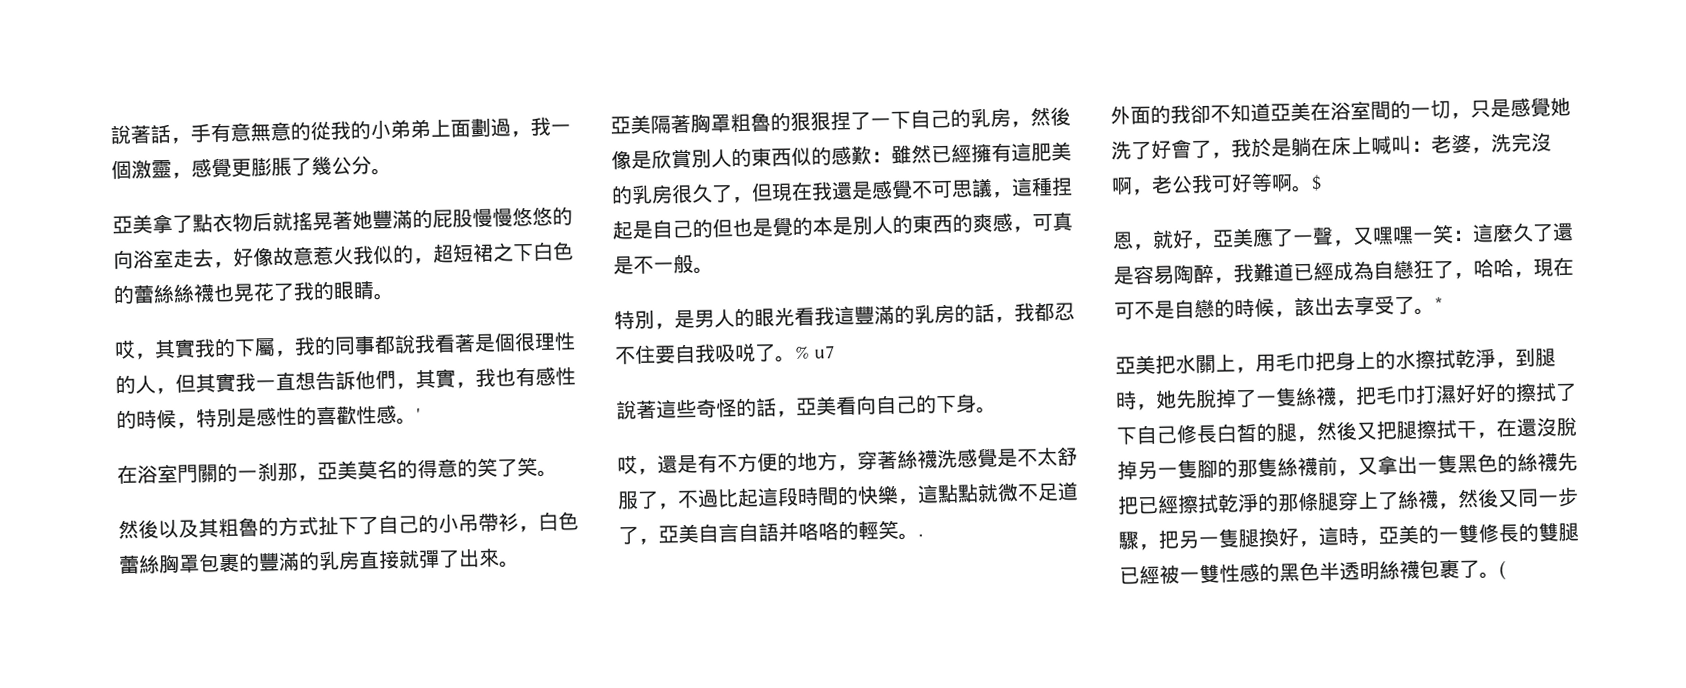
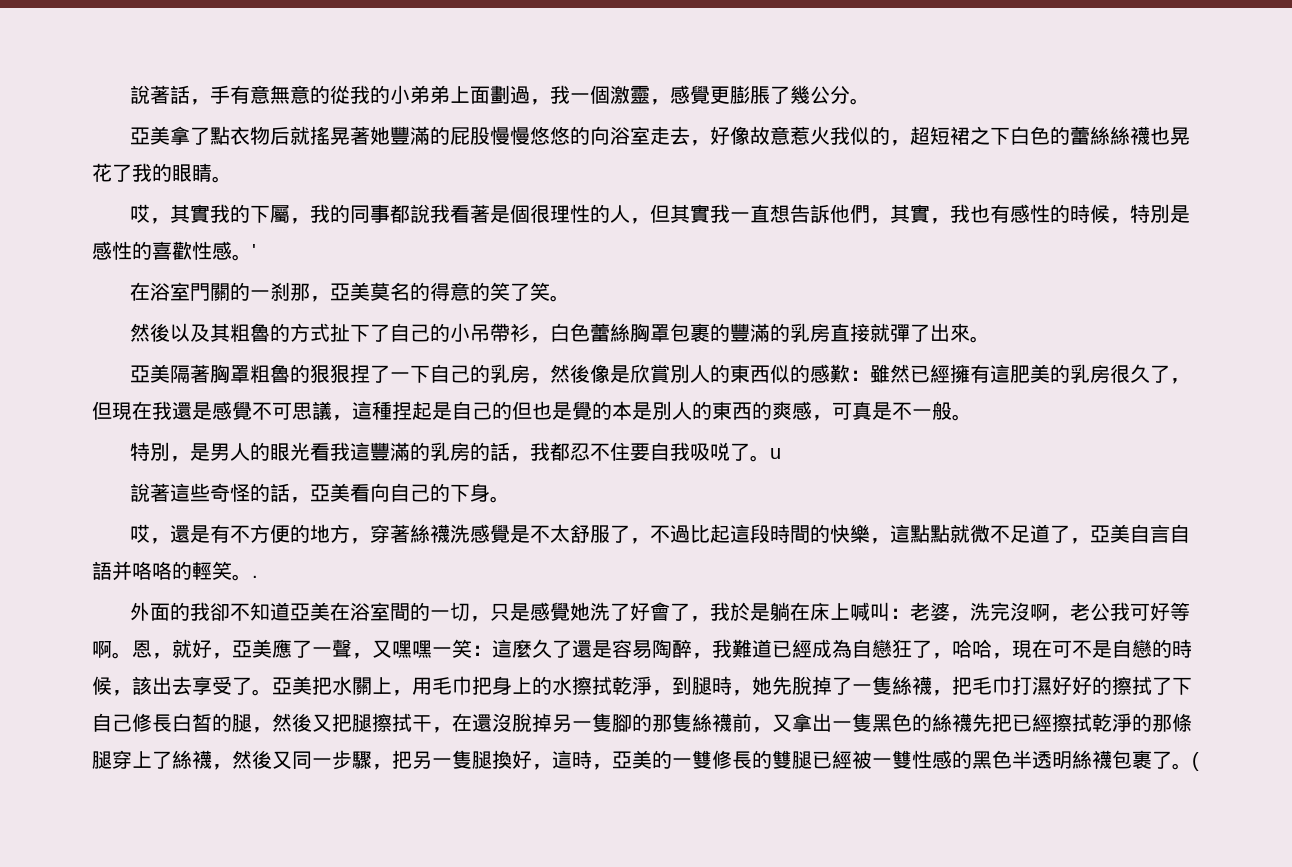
- 特別，是男人的眼光看我這豐滿的乳房的話，我都忍不住要自我吸哾了。% u7
+ 特別，是男人的眼光看我這豐滿的乳房的話，我都忍不住要自我吸哾了。u
- 外面的我卻不知道亞美在浴室間的一切，只是感覺她洗了好會了，我於是躺在床上喊叫：老婆，洗完沒啊，老公我可好等啊。$
- 恩，就好，亞美應了一聲，又嘿嘿一笑：這麼久了還是容易陶醉，我難道已經成為自戀狂了，哈哈，現在可不是自戀的時候，該出去享受了。*
- 亞美把水關上，用毛巾把身上的水擦拭乾淨，到腿時，她先脫掉了一隻絲襪，把毛巾打濕好好的擦拭了下自己修長白皙的腿，然後又把腿擦拭干，在還沒脫掉另一隻腳的那隻絲襪前，又拿出一隻黑色的絲襪先把已經擦拭乾淨的那條腿穿上了絲襪，然後又同一步驟，把另一隻腿換好，這時，亞美的一雙修長的雙腿已經被一雙性感的黑色半透明絲襪包裹了。
+ 外面的我卻不知道亞美在浴室間的一切，只是感覺她洗了好會了，我於是躺在床上喊叫：老婆，洗完沒啊，老公我可好等啊。恩，就好，亞美應了一聲，又嘿嘿一笑：這麼久了還是容易陶醉，我難道已經成為自戀狂了，哈哈，現在可不是自戀的時候，該出去享受了。亞美把水關上，用毛巾把身上的水擦拭乾淨，到腿時，她先脫掉了一隻絲襪，把毛巾打濕好好的擦拭了下自己修長白皙的腿，然後又把腿擦拭干，在還沒脫掉另一隻腳的那隻絲襪前，又拿出一隻黑色的絲襪先把已經擦拭乾淨的那條腿穿上了絲襪，然後又同一步驟，把另一隻腿換好，這時，亞美的一雙修長的雙腿已經被一雙性感的黑色半透明絲襪包裹了。

